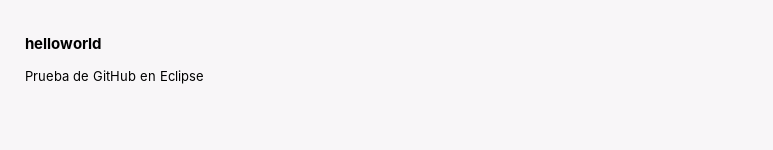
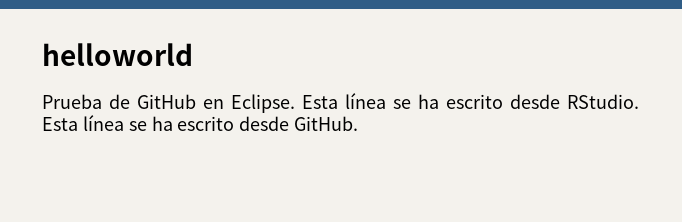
- Prueba de GitHub en Eclipse
+ Prueba de GitHub en Eclipse. Esta línea se ha escrito desde RStudio. Esta línea se ha escrito desde GitHub.

